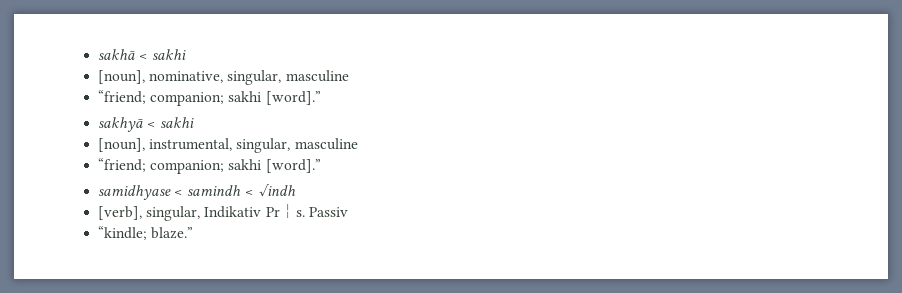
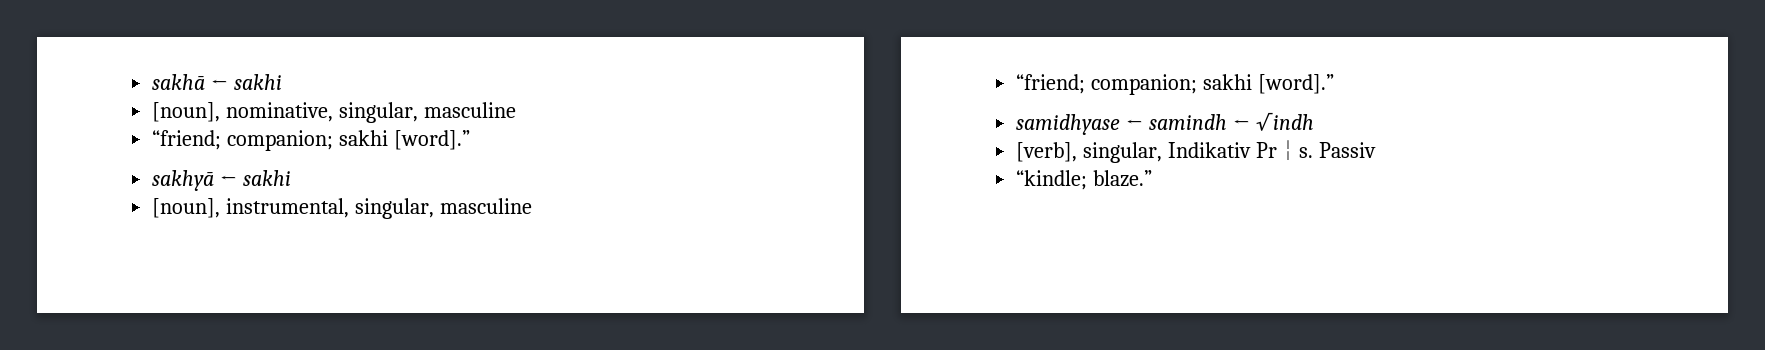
- sakhā < sakhi
+ sakhā ← sakhi
- sakhyā < sakhi
+ sakhyā ← sakhi
- samidhyase < samindh < √indh
+ samidhyase ← samindh ← √indh

